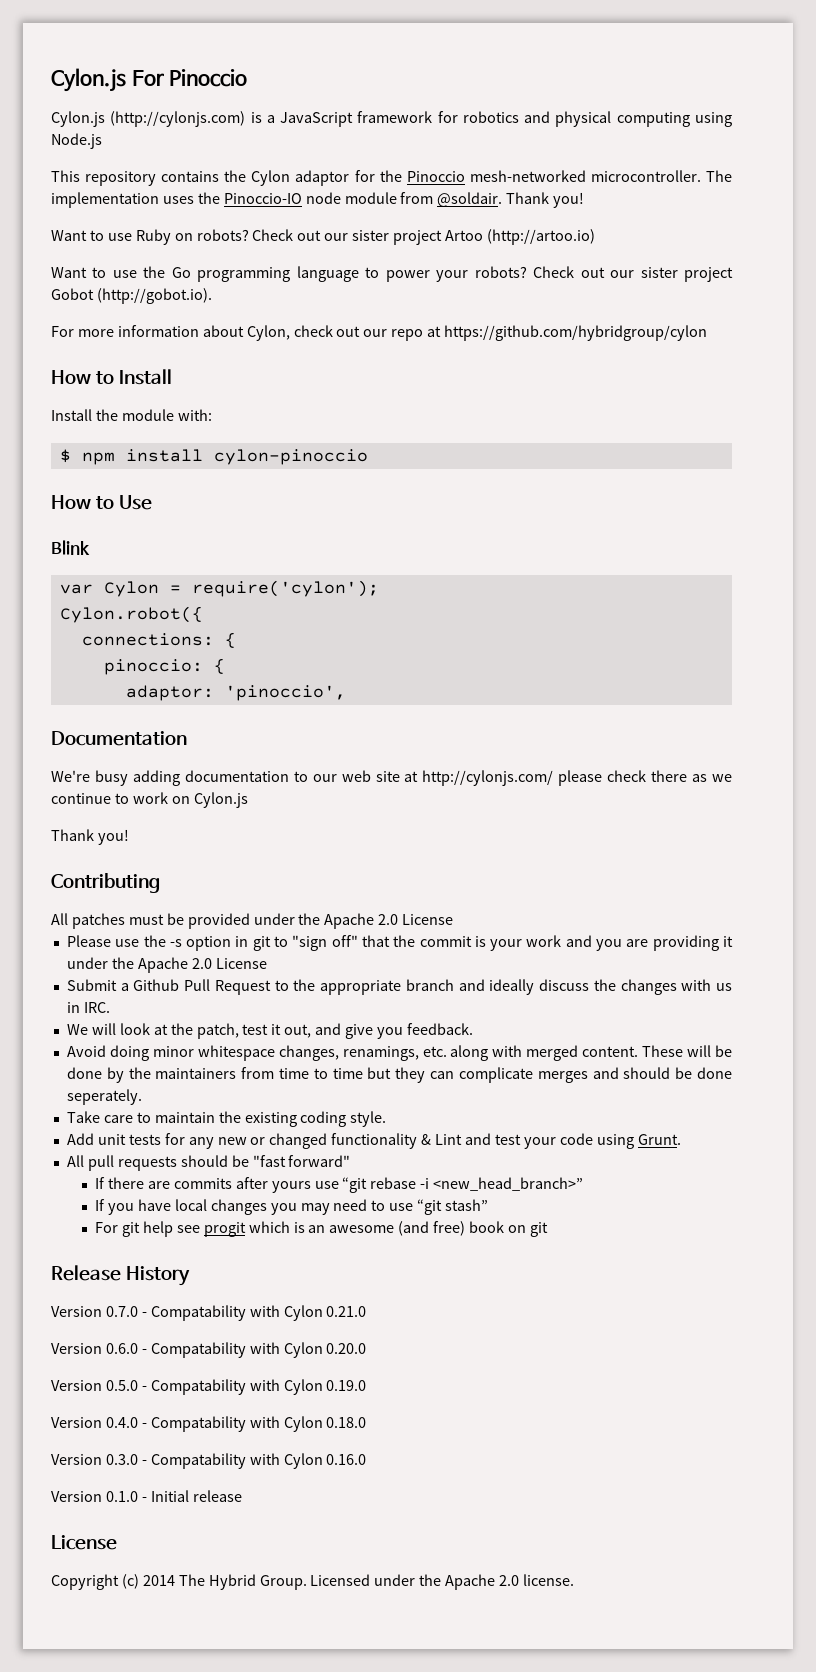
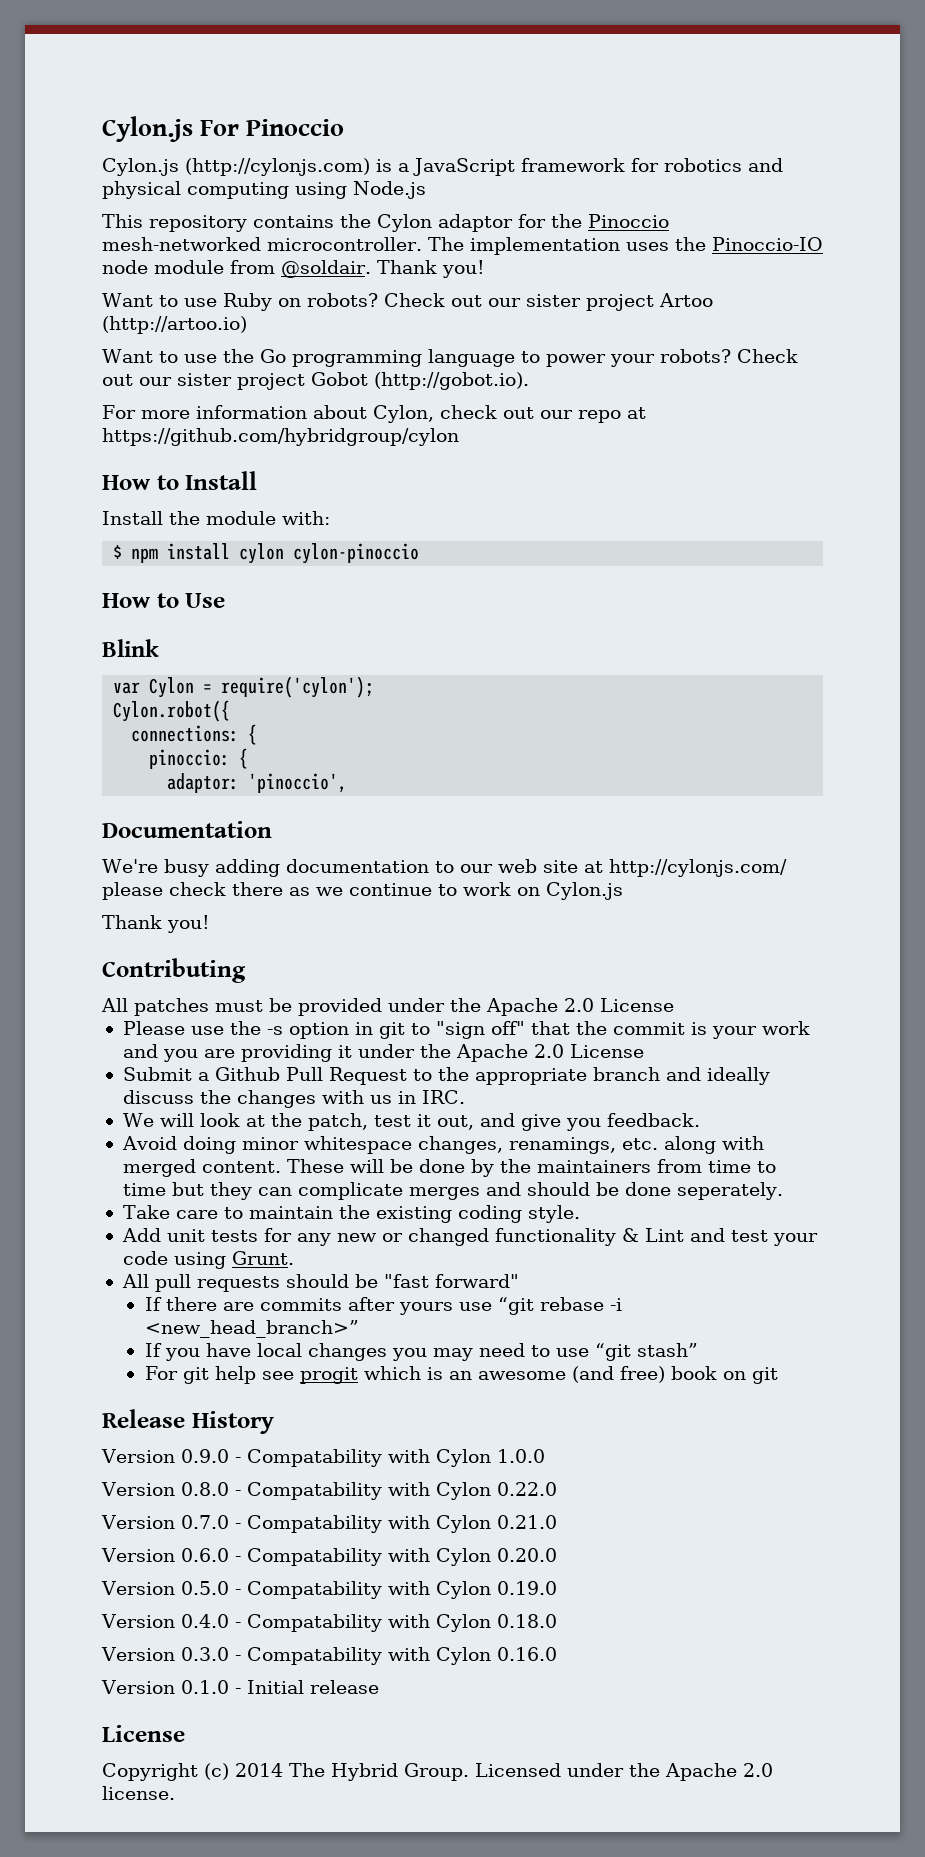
- $ npm install cylon-pinoccio
+ $ npm install cylon cylon-pinoccio
+ Version 0.9.0 - Compatability with Cylon 1.0.0
+ Version 0.8.0 - Compatability with Cylon 0.22.0

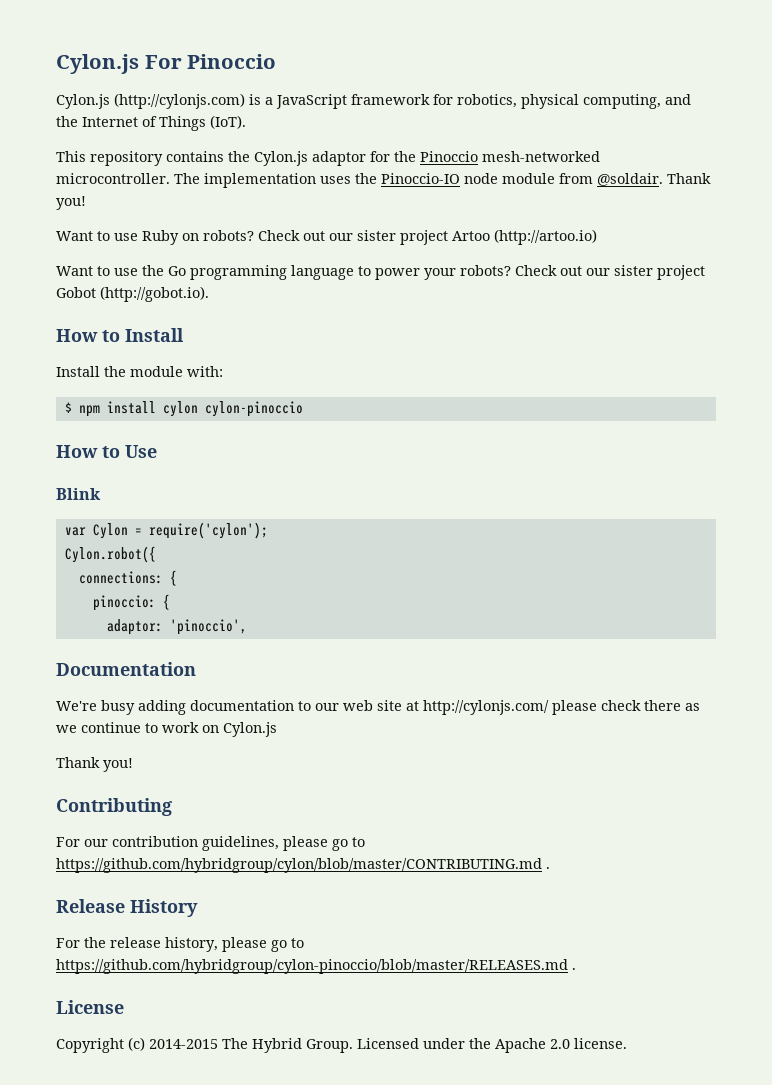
- Cylon.js (http://cylonjs.com) is a JavaScript framework for robotics and physical computing using Node.js
+ Cylon.js (http://cylonjs.com) is a JavaScript framework for robotics, physical computing, and the Internet of Things (IoT).
- This repository contains the Cylon adaptor for the Pinoccio mesh-networked microcontroller.
+ This repository contains the Cylon.js adaptor for the Pinoccio mesh-networked microcontroller.
- For more information about Cylon, check out our repo at https://github.com/hybridgroup/cylon
- All patches must be provided under the Apache 2.0 License
- Please use the -s option in git to "sign off" that the commit is your work and you are providing it under the Apache 2.0 License
- Submit a Github Pull Request to the appropriate branch and ideally discuss the changes with us in IRC.
- We will look at the patch, test it out, and give you feedback.
- Avoid doing minor whitespace changes, renamings, etc. along with merged content. These will be done by the maintainers from time to time but they can complicate merges and should be done seperately.
- Take care to maintain the existing coding style.
- Add unit tests for any new or changed functionality & Lint and test your code using Grunt.
- All pull requests should be "fast forward"
- If there are commits after yours use “git rebase -i <new_head_branch>”
- If you have local changes you may need to use “git stash”
- For git help see progit which is an awesome (and free) book on git
+ For our contribution guidelines, please go to https://github.com/hybridgroup/cylon/blob/master/CONTRIBUTING.md .
  Release History
- Version 0.9.0 - Compatability with Cylon 1.0.0
- Version 0.8.0 - Compatability with Cylon 0.22.0
- Version 0.7.0 - Compatability with Cylon 0.21.0
- Version 0.6.0 - Compatability with Cylon 0.20.0
- Version 0.5.0 - Compatability with Cylon 0.19.0
- Version 0.4.0 - Compatability with Cylon 0.18.0
- Version 0.3.0 - Compatability with Cylon 0.16.0
- Version 0.1.0 - Initial release
+ For the release history, please go to https://github.com/hybridgroup/cylon-pinoccio/blob/master/RELEASES.md .
- Copyright (c) 2014 The Hybrid Group.
+ Copyright (c) 2014-2015 The Hybrid Group.

